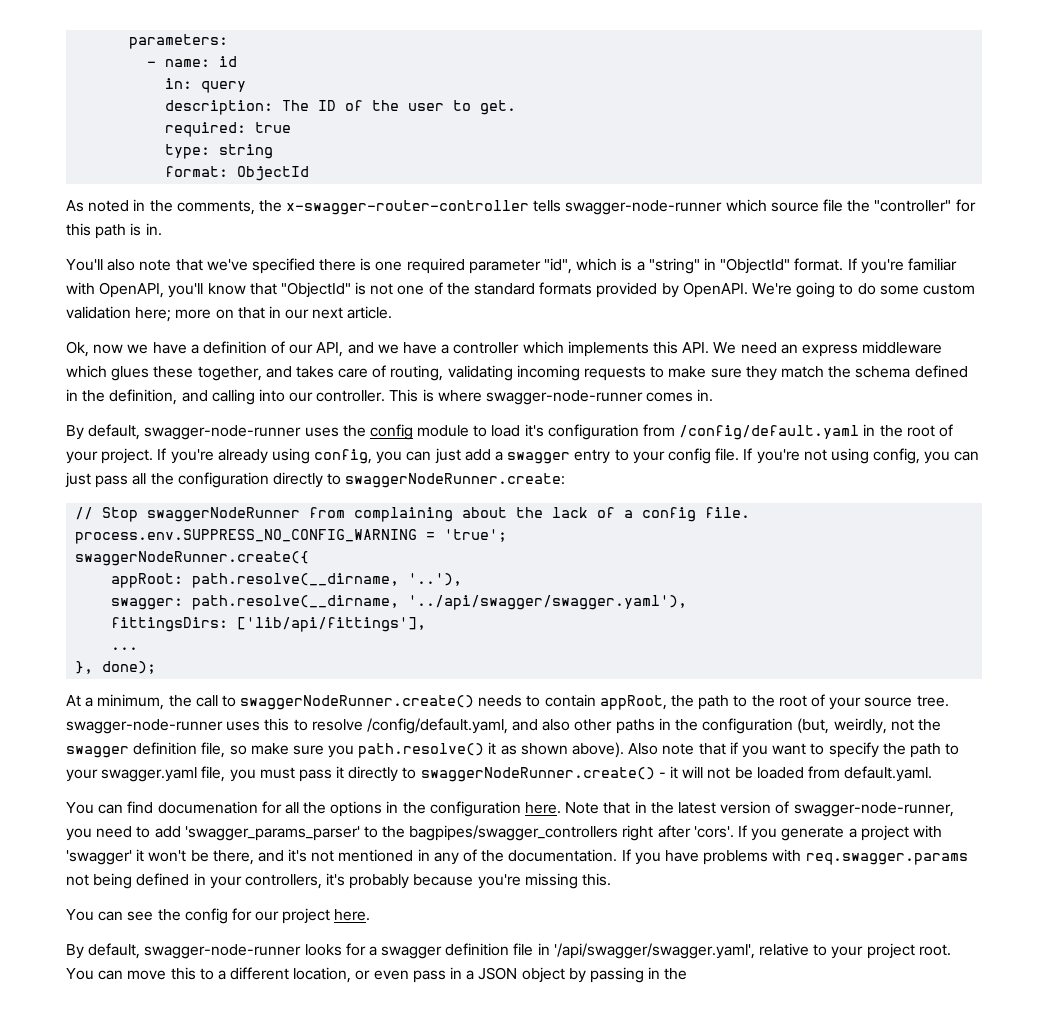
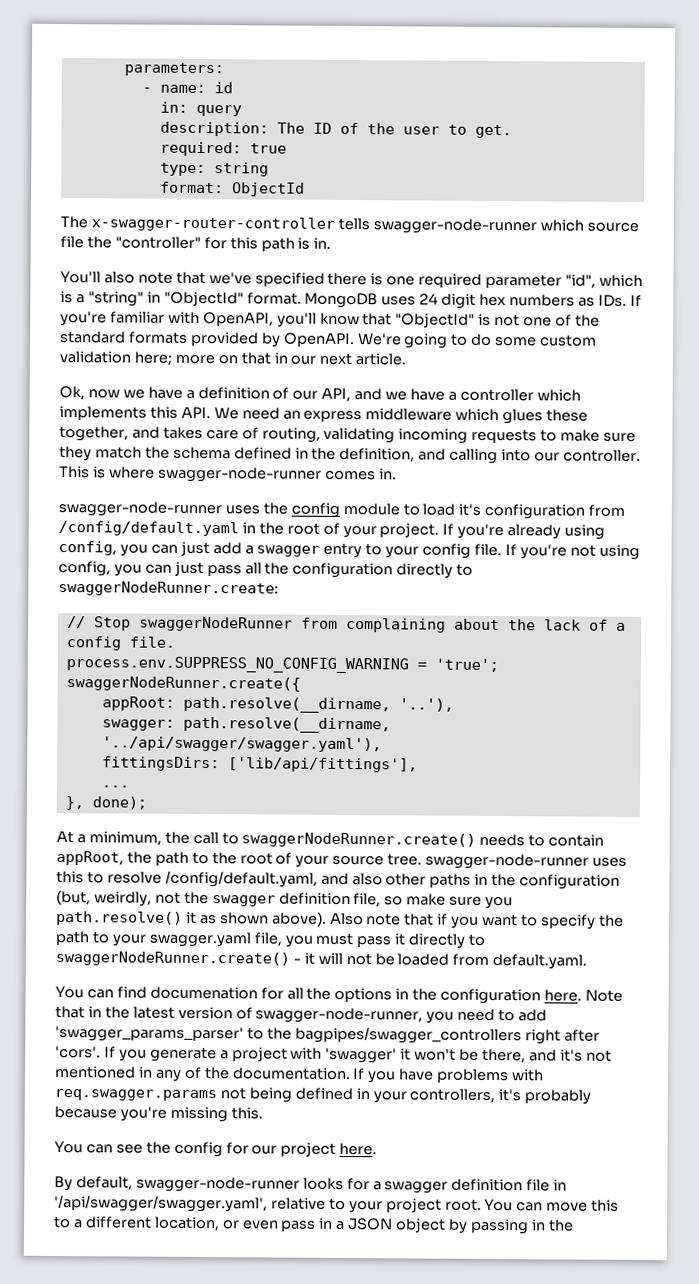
- As noted in the comments, the x-swagger-router-controller tells swagger-node-runner which source file the "controller" for this path is in.
+ The x-swagger-router-controller tells swagger-node-runner which source file the "controller" for this path is in.
- If you're familiar with OpenAPI, you'll know that "ObjectId" is not one of the standard formats provided by OpenAPI.
+ MongoDB uses 24 digit hex numbers as IDs. If you're familiar with OpenAPI, you'll know that "ObjectId" is not one of the standard formats provided by OpenAPI.
- By default, swagger-node-runner uses the config module to load it's configuration from /config/default.yaml in the root of your project.
+ swagger-node-runner uses the config module to load it's configuration from /config/default.yaml in the root of your project.

